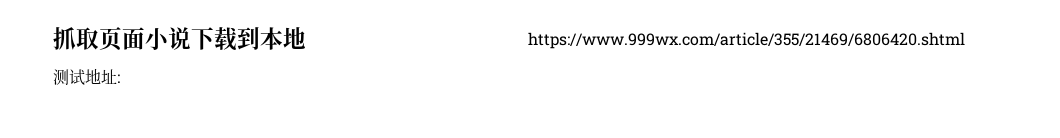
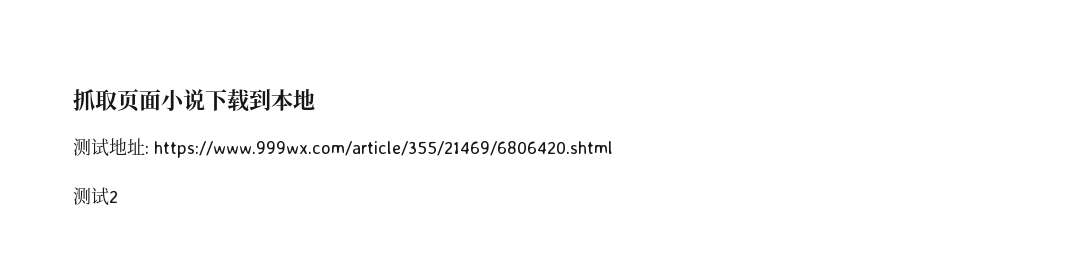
+ 测试2

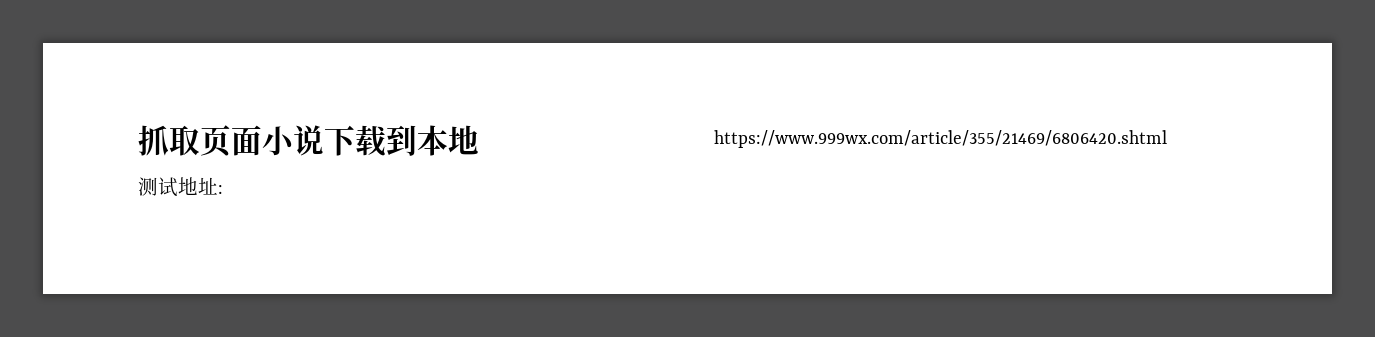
- 测试2

